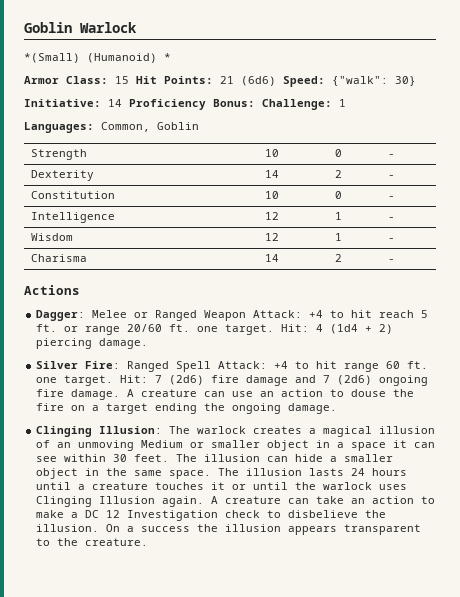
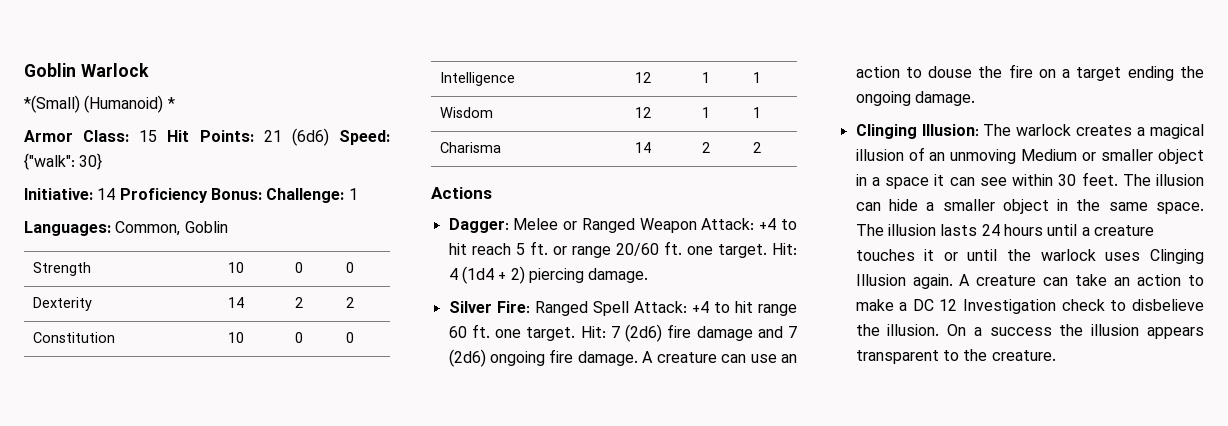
- Strength | 10 | 0 | -
+ Strength | 10 | 0 | 0
- Dexterity | 14 | 2 | -
+ Dexterity | 14 | 2 | 2
- Constitution | 10 | 0 | -
+ Constitution | 10 | 0 | 0
- Intelligence | 12 | 1 | -
+ Intelligence | 12 | 1 | 1
- Wisdom | 12 | 1 | -
+ Wisdom | 12 | 1 | 1
- Charisma | 14 | 2 | -
+ Charisma | 14 | 2 | 2

